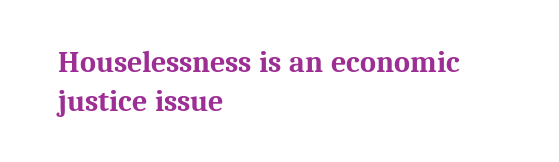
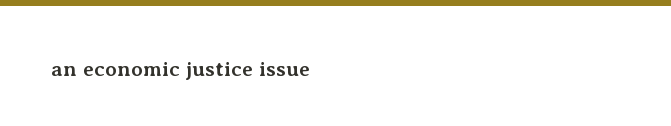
- Houselessness is an economic justice issue
+ an economic justice issue

